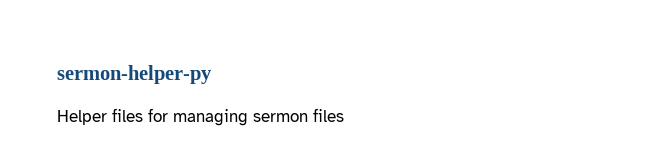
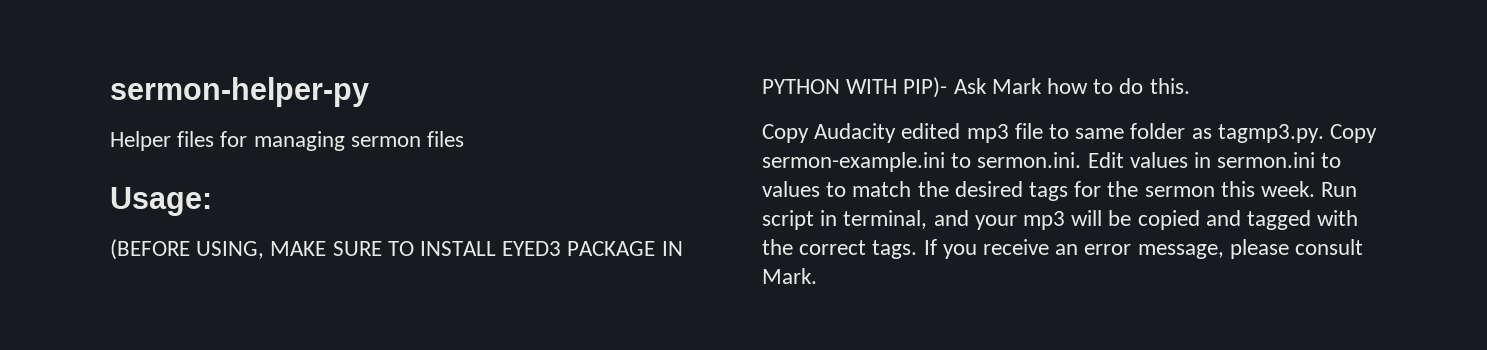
+ Usage:
+ (BEFORE USING, MAKE SURE TO INSTALL EYED3 PACKAGE IN PYTHON WITH PIP)- Ask Mark how to do this.
+ Copy Audacity edited mp3 file to same folder as tagmp3.py. Copy sermon-example.ini to sermon.ini. Edit values in sermon.ini to values to match the desired tags for the sermon this week. Run script in terminal, and your mp3 will be copied and tagged with the correct tags. If you receive an error message, please consult Mark.

